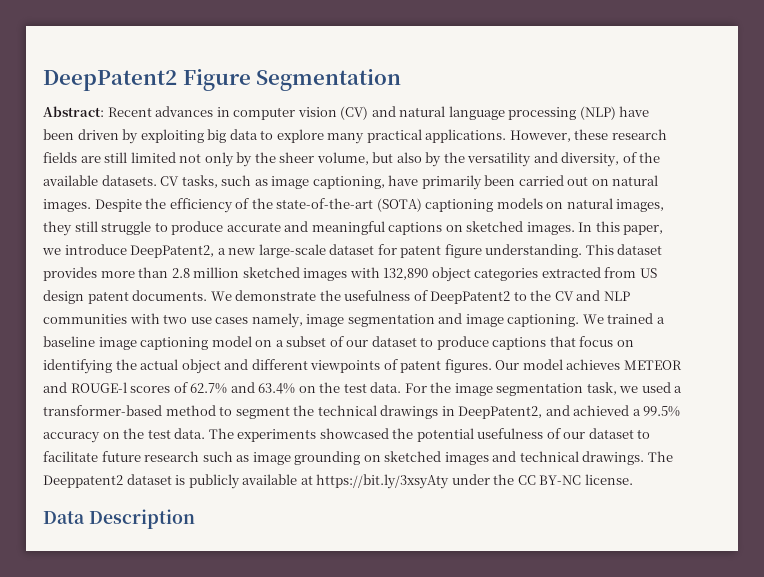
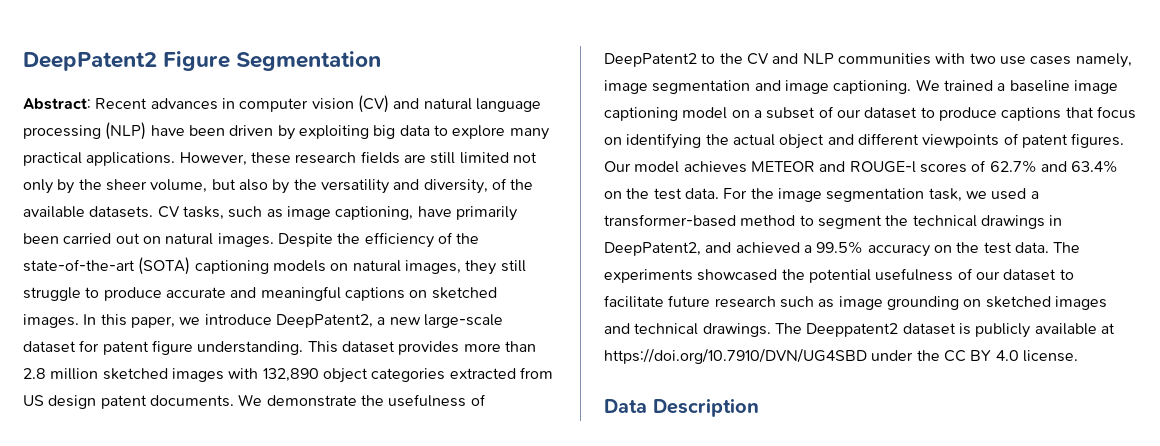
- The Deeppatent2 dataset is publicly available at https://bit.ly/3xsyAty under the CC BY-NC license.
+ The Deeppatent2 dataset is publicly available at https://doi.org/10.7910/DVN/UG4SBD under the CC BY 4.0 license.

